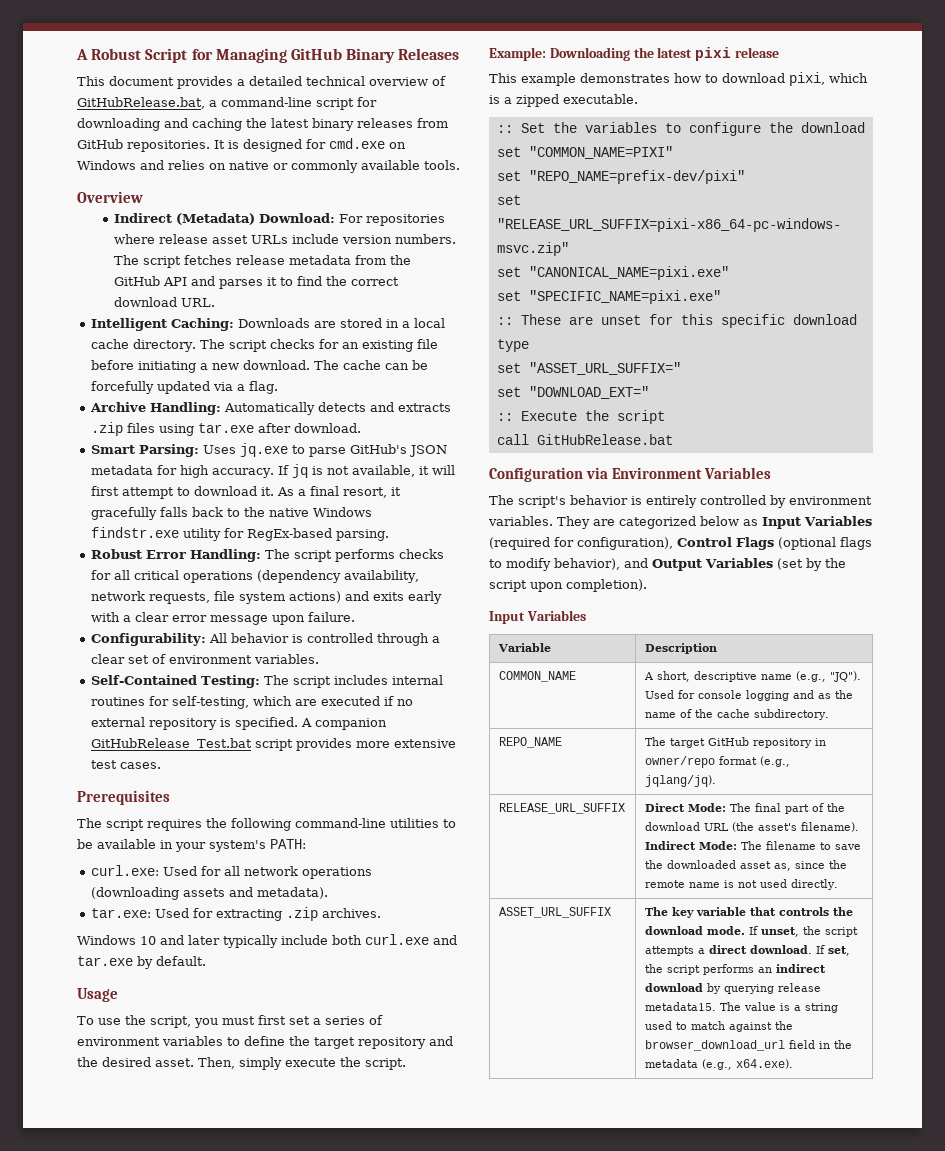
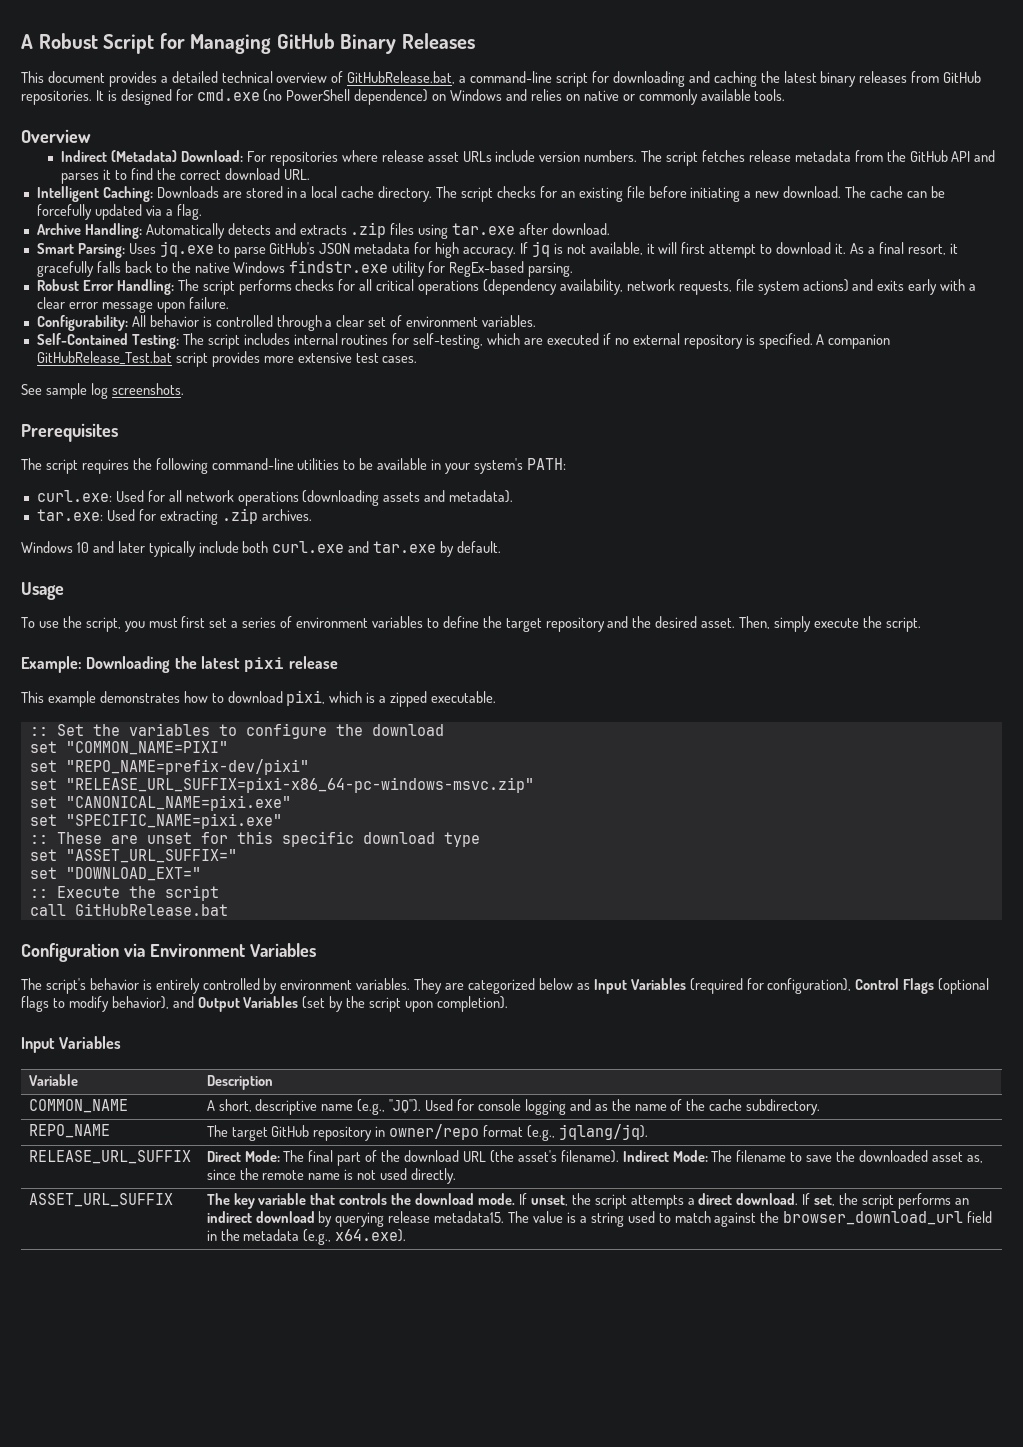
- It is designed for cmd.exe on Windows and relies on native or commonly available tools.
+ It is designed for cmd.exe (no PowerShell dependence) on Windows and relies on native or commonly available tools.
+ See sample log screenshots.

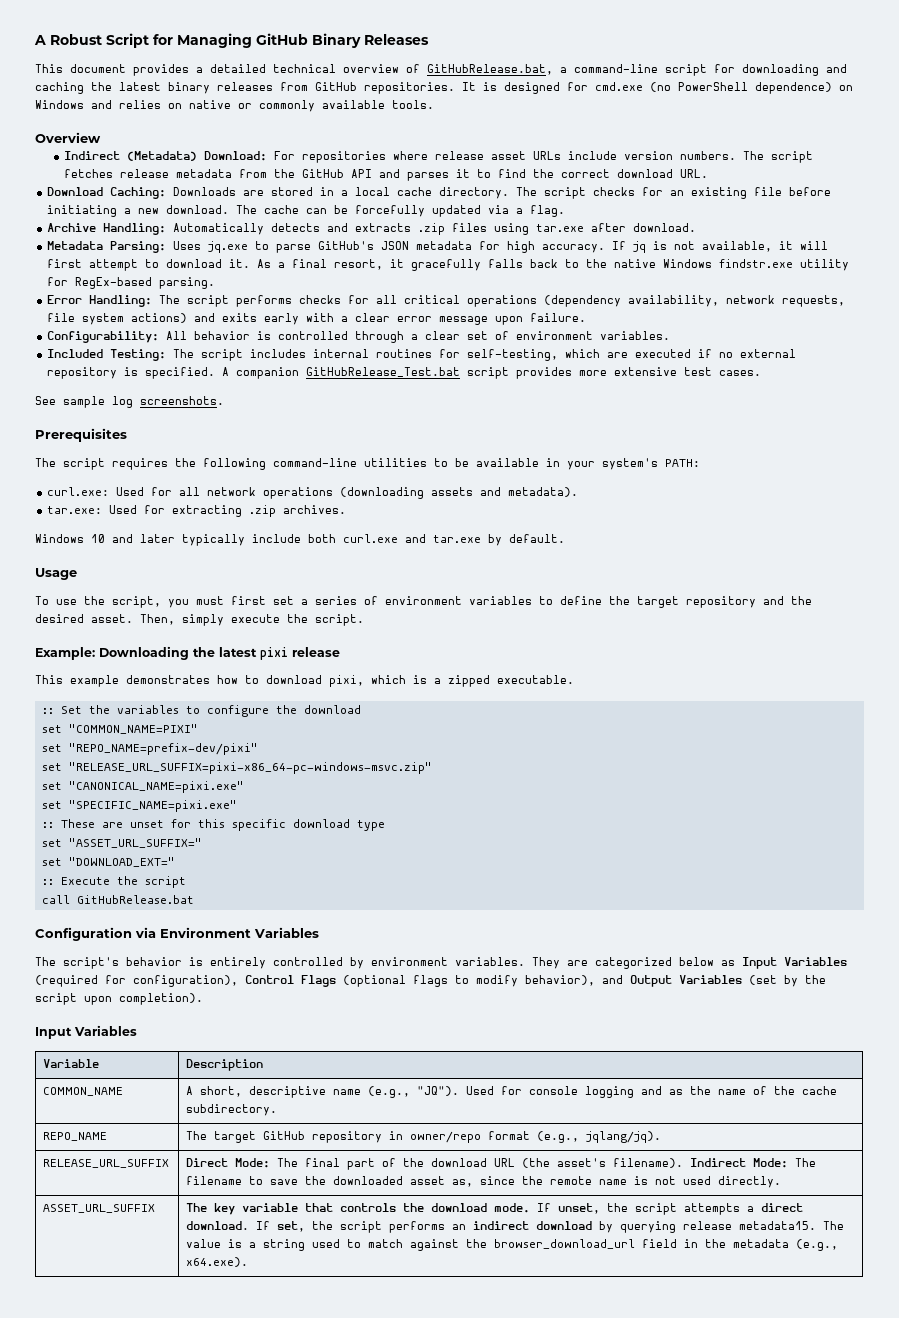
- Intelligent Caching: Downloads are stored in a local cache directory.
+ Download Caching: Downloads are stored in a local cache directory.
- Smart Parsing: Uses jq.exe to parse GitHub's JSON metadata for high accuracy.
+ Metadata Parsing: Uses jq.exe to parse GitHub's JSON metadata for high accuracy.
- Robust Error Handling: The script performs checks for all critical operations (dependency availability, network requests, file system actions) and exits early with a clear error message upon failure.
+ Error Handling: The script performs checks for all critical operations (dependency availability, network requests, file system actions) and exits early with a clear error message upon failure.
- Self-Contained Testing: The script includes internal routines for self-testing, which are executed if no external repository is specified.
+ Included Testing: The script includes internal routines for self-testing, which are executed if no external repository is specified.

